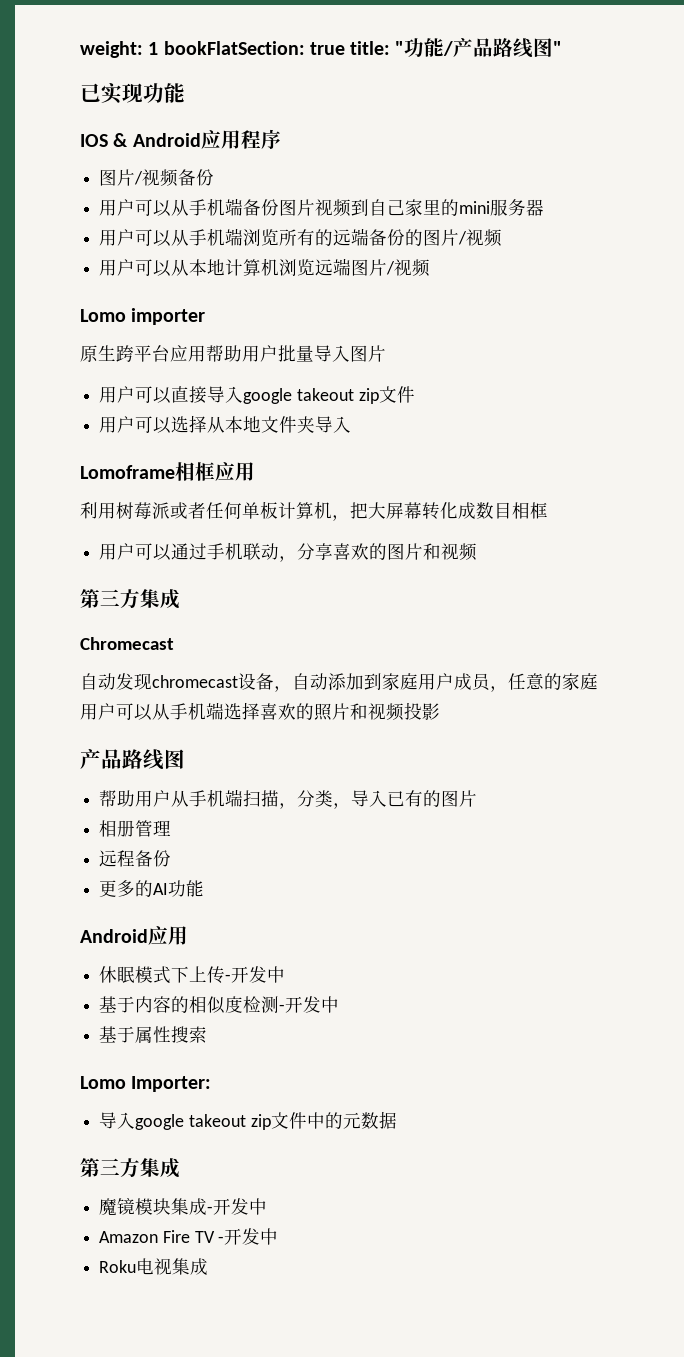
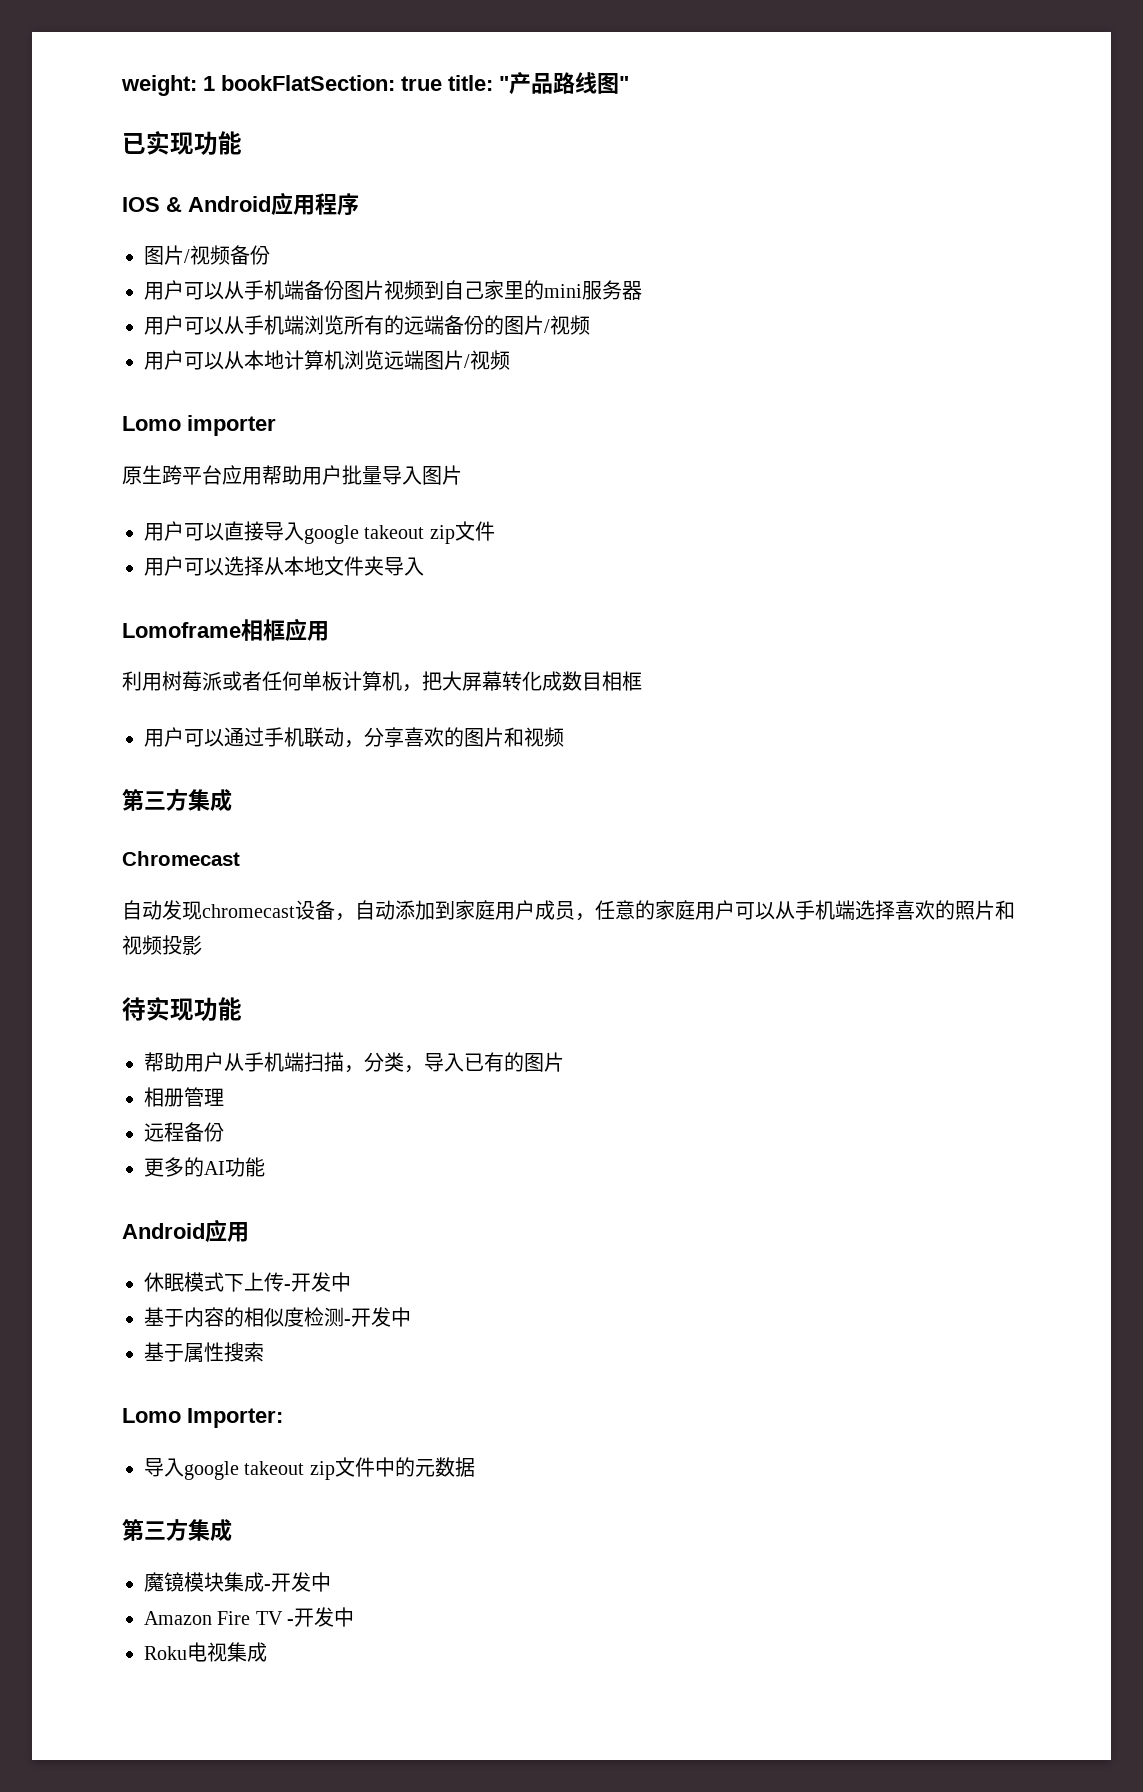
- weight: 1 bookFlatSection: true title: "功能/产品路线图"
+ weight: 1 bookFlatSection: true title: "产品路线图"
  自动发现chromecast设备，自动添加到家庭用户成员，任意的家庭用户可以从手机端选择喜欢的照片和视频投影
- 产品路线图
+ 待实现功能

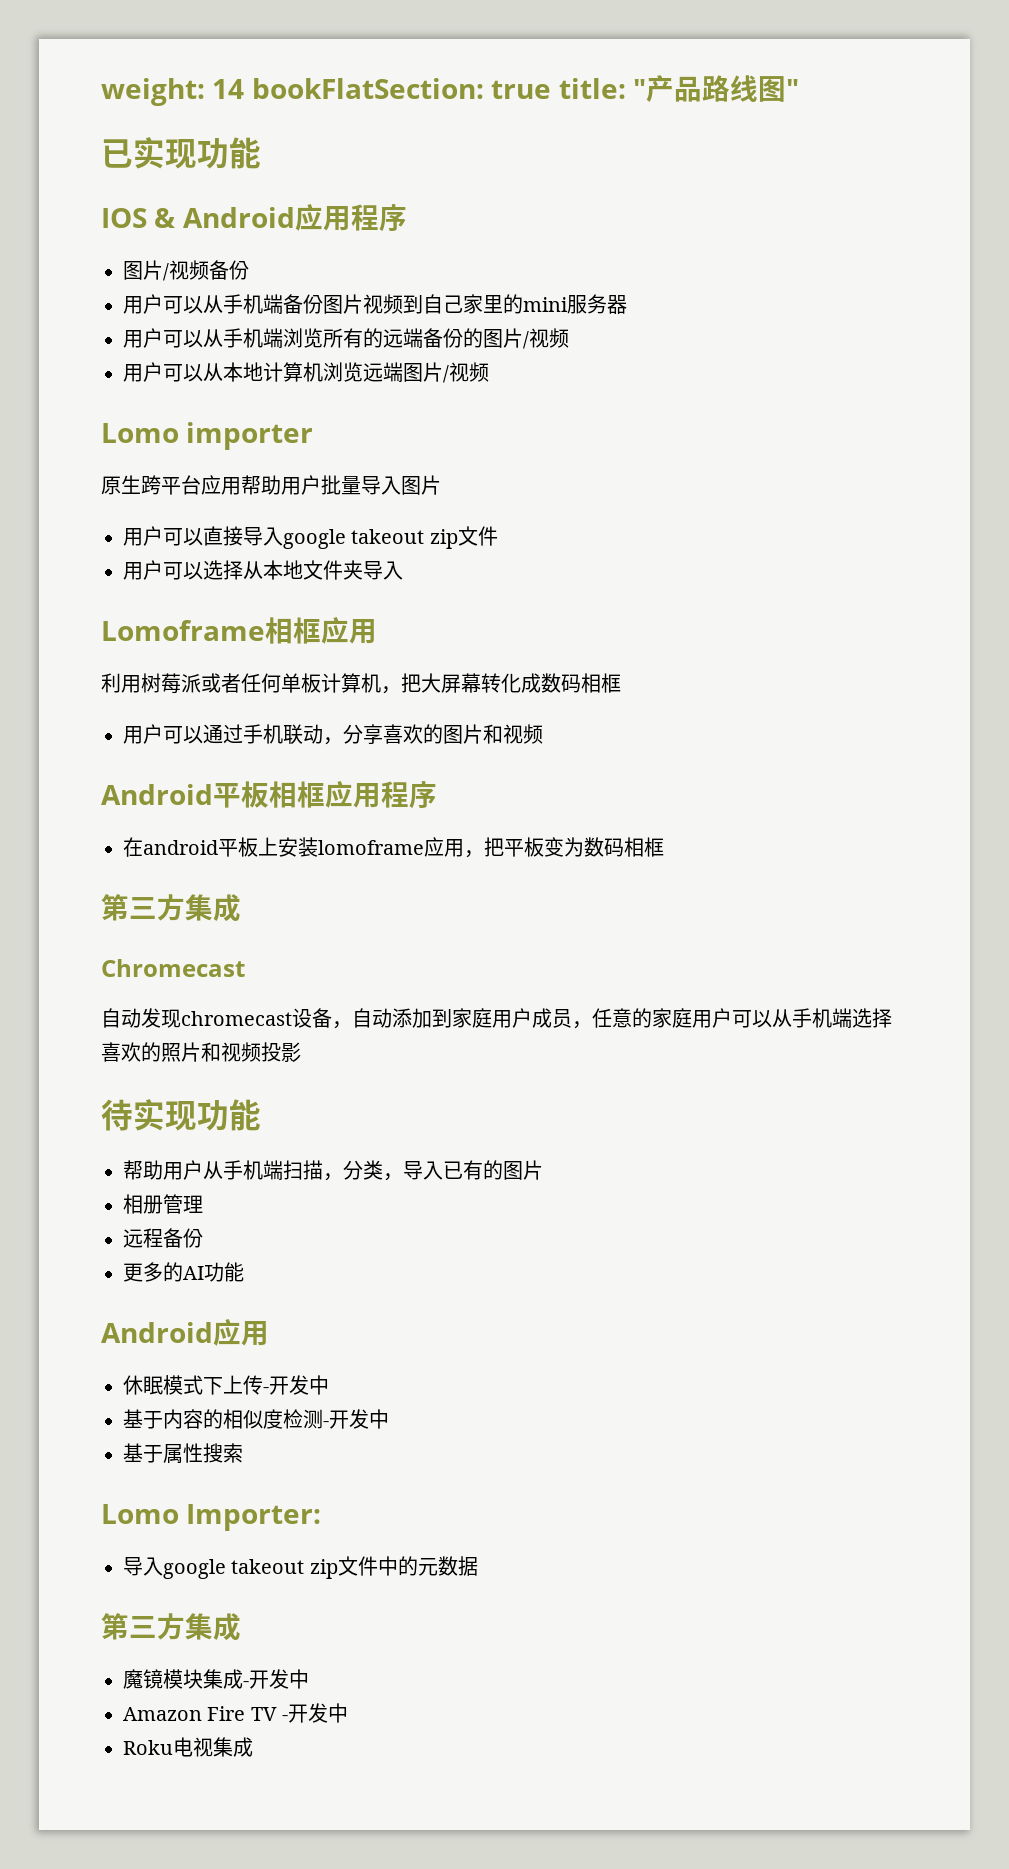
- weight: 1 bookFlatSection: true title: "产品路线图"
+ weight: 14 bookFlatSection: true title: "产品路线图"
- 利用树莓派或者任何单板计算机，把大屏幕转化成数目相框
+ 利用树莓派或者任何单板计算机，把大屏幕转化成数码相框
+ Android平板相框应用程序
+ 在android平板上安装lomoframe应用，把平板变为数码相框

